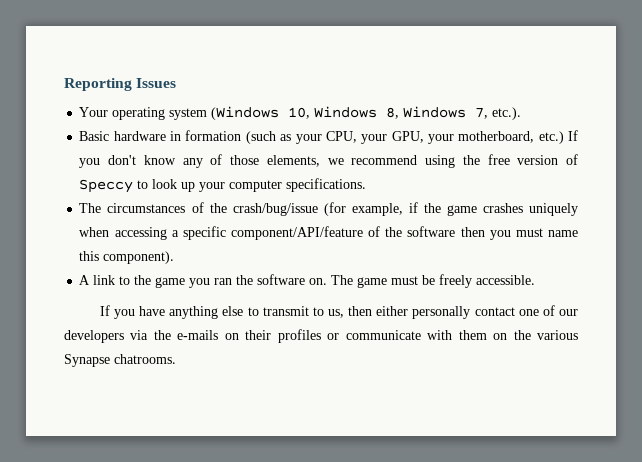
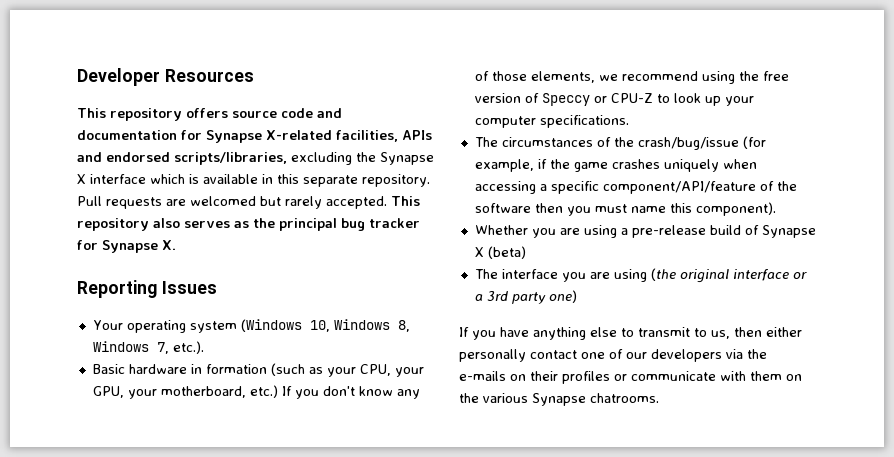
+ Developer Resources
+ This repository offers source code and documentation for Synapse X-related facilities, APIs and endorsed scripts/libraries, excluding the Synapse X interface which is available in this separate repository. Pull requests are welcomed but rarely accepted. This repository also serves as the principal bug tracker for Synapse X.
- Basic hardware in formation (such as your CPU, your GPU, your motherboard, etc.) If you don't know any of those elements, we recommend using the free version of Speccy to look up your computer specifications.
+ Basic hardware in formation (such as your CPU, your GPU, your motherboard, etc.) If you don't know any of those elements, we recommend using the free version of Speccy or CPU-Z to look up your computer specifications.
- A link to the game you ran the software on. The game must be freely accessible.
+ Whether you are using a pre-release build of Synapse X (beta)
+ The interface you are using (the original interface or a 3rd party one)

